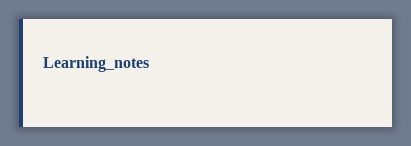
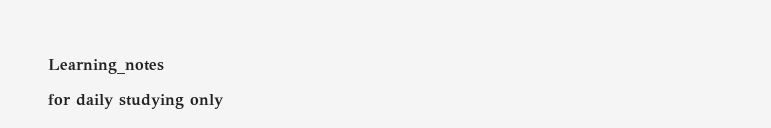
+ for daily studying only

